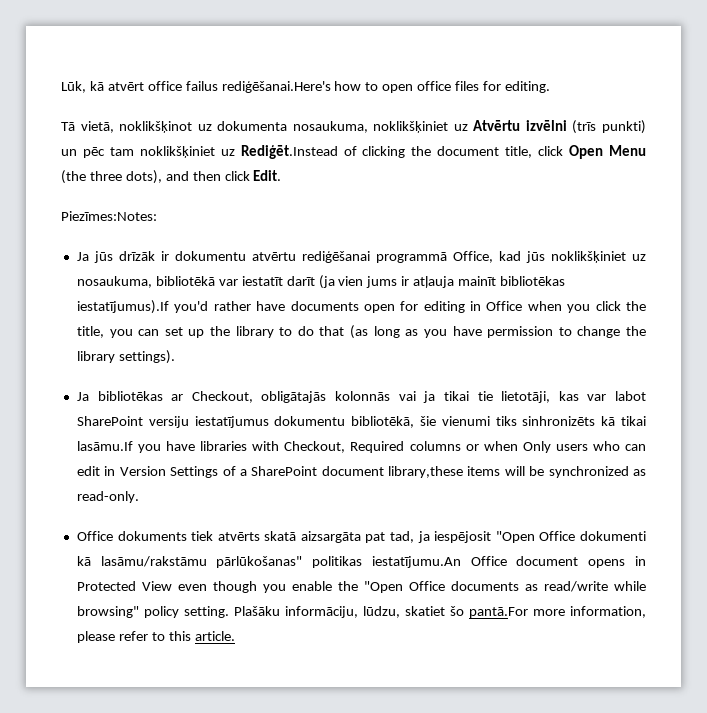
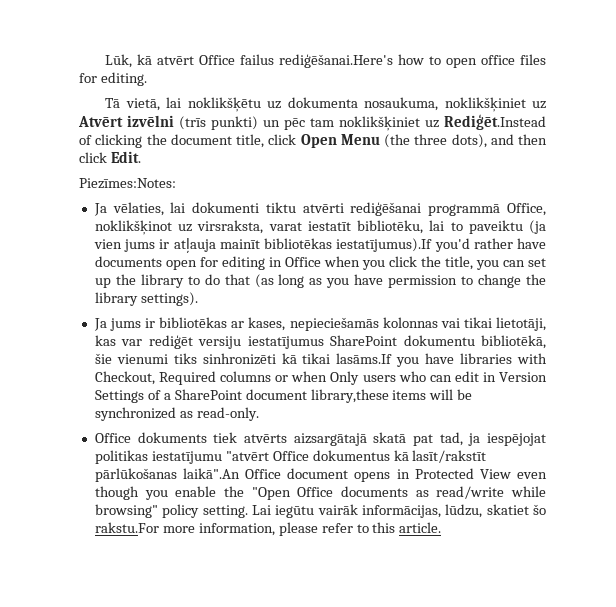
- Lūk, kā atvērt office failus rediģēšanai.Here's how to open office files for editing.
+ Lūk, kā atvērt Office failus rediģēšanai.Here's how to open office files for editing.
- Tā vietā, noklikšķinot uz dokumenta nosaukuma, noklikšķiniet uz Atvērtu izvēlni (trīs punkti) un pēc tam noklikšķiniet uz Rediģēt.Instead of clicking the document title, click Open Menu (the three dots), and then click Edit.
+ Tā vietā, lai noklikšķētu uz dokumenta nosaukuma, noklikšķiniet uz Atvērt izvēlni (trīs punkti) un pēc tam noklikšķiniet uz Rediģēt.Instead of clicking the document title, click Open Menu (the three dots), and then click Edit.
- Ja jūs drīzāk ir dokumentu atvērtu rediģēšanai programmā Office, kad jūs noklikšķiniet uz nosaukuma, bibliotēkā var iestatīt darīt (ja vien jums ir atļauja mainīt bibliotēkas iestatījumus).If you'd rather have documents open for editing in Office when you click the title, you can set up the library to do that (as long as you have permission to change the library settings).
+ Ja vēlaties, lai dokumenti tiktu atvērti rediģēšanai programmā Office, noklikšķinot uz virsraksta, varat iestatīt bibliotēku, lai to paveiktu (ja vien jums ir atļauja mainīt bibliotēkas iestatījumus).If you'd rather have documents open for editing in Office when you click the title, you can set up the library to do that (as long as you have permission to change the library settings).
- Ja bibliotēkas ar Checkout, obligātajās kolonnās vai ja tikai tie lietotāji, kas var labot SharePoint versiju iestatījumus dokumentu bibliotēkā, šie vienumi tiks sinhronizēts kā tikai lasāmu.If you have libraries with Checkout, Required columns or when Only users who can edit in Version Settings of a SharePoint document library,these items will be synchronized as read-only.
+ Ja jums ir bibliotēkas ar kases, nepieciešamās kolonnas vai tikai lietotāji, kas var rediģēt versiju iestatījumus SharePoint dokumentu bibliotēkā, šie vienumi tiks sinhronizēti kā tikai lasāms.If you have libraries with Checkout, Required columns or when Only users who can edit in Version Settings of a SharePoint document library,these items will be synchronized as read-only.
- Office dokuments tiek atvērts skatā aizsargāta pat tad, ja iespējosit "Open Office dokumenti kā lasāmu/rakstāmu pārlūkošanas" politikas iestatījumu.An Office document opens in Protected View even though you enable the "Open Office documents as read/write while browsing" policy setting.
+ Office dokuments tiek atvērts aizsargātajā skatā pat tad, ja iespējojat politikas iestatījumu "atvērt Office dokumentus kā lasīt/rakstīt pārlūkošanas laikā".An Office document opens in Protected View even though you enable the "Open Office documents as read/write while browsing" policy setting.
- Plašāku informāciju, lūdzu, skatiet šo pantā.For more information, please refer to this article.
+ Lai iegūtu vairāk informācijas, lūdzu, skatiet šo rakstu.For more information, please refer to this article.

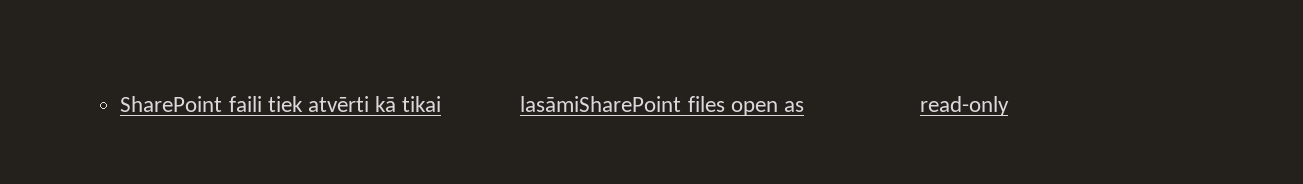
- Lūk, kā atvērt Office failus rediģēšanai.Here's how to open office files for editing.
- Tā vietā, lai noklikšķētu uz dokumenta nosaukuma, noklikšķiniet uz Atvērt izvēlni (trīs punkti) un pēc tam noklikšķiniet uz Rediģēt.Instead of clicking the document title, click Open Menu (the three dots), and then click Edit.
- Piezīmes:Notes:
- Ja vēlaties, lai dokumenti tiktu atvērti rediģēšanai programmā Office, noklikšķinot uz virsraksta, varat iestatīt bibliotēku, lai to paveiktu (ja vien jums ir atļauja mainīt bibliotēkas iestatījumus).If you'd rather have documents open for editing in Office when you click the title, you can set up the library to do that (as long as you have permission to change the library settings).
- Ja jums ir bibliotēkas ar kases, nepieciešamās kolonnas vai tikai lietotāji, kas var rediģēt versiju iestatījumus SharePoint dokumentu bibliotēkā, šie vienumi tiks sinhronizēti kā tikai lasāms.If you have libraries with Checkout, Required columns or when Only users who can edit in Version Settings of a SharePoint document library,these items will be synchronized as read-only.
- Office dokuments tiek atvērts aizsargātajā skatā pat tad, ja iespējojat politikas iestatījumu "atvērt Office dokumentus kā lasīt/rakstīt pārlūkošanas laikā".An Office document opens in Protected View even though you enable the "Open Office documents as read/write while browsing" policy setting. Lai iegūtu vairāk informācijas, lūdzu, skatiet šo rakstu.For more information, please refer to this article.
+ SharePoint faili tiek atvērti kā tikai lasāmiSharePoint files open as read-only

